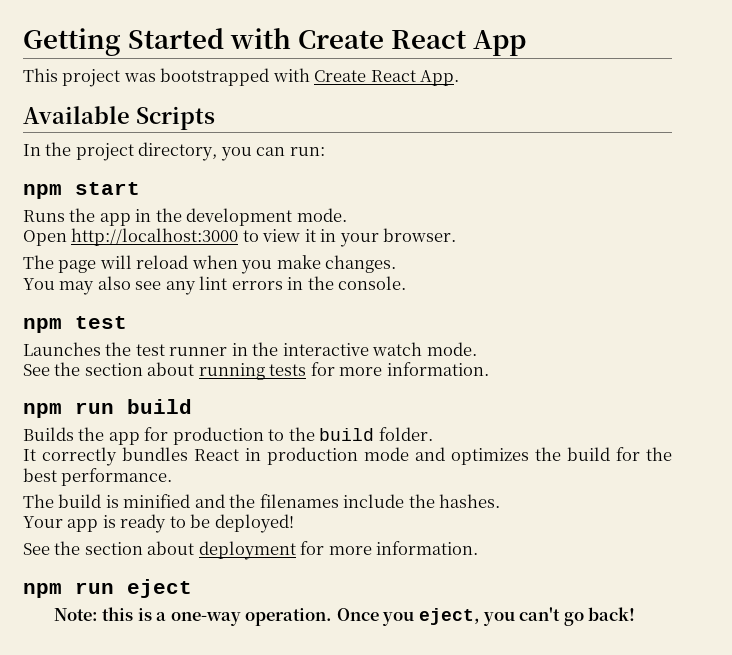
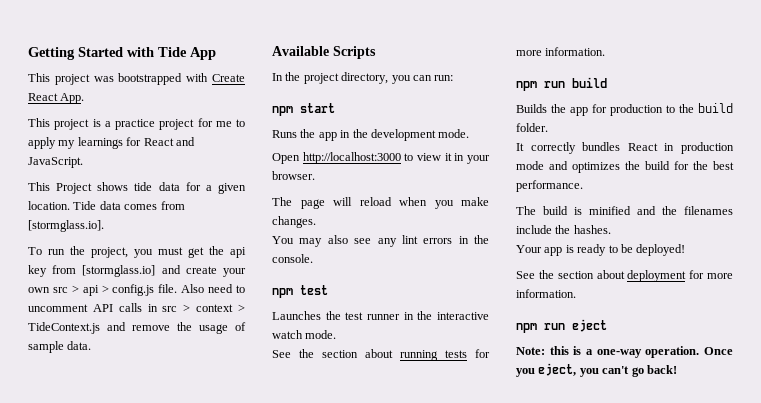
- Getting Started with Create React App
+ Getting Started with Tide App
+ This project is a practice project for me to apply my learnings for React and JavaScript.
+ This Project shows tide data for a given location. Tide data comes from [stormglass.io].
+ To run the project, you must get the api key from [stormglass.io] and create your own src > api > config.js file. Also need to uncomment API calls in src > context > TideContext.js and remove the usage of sample data.

